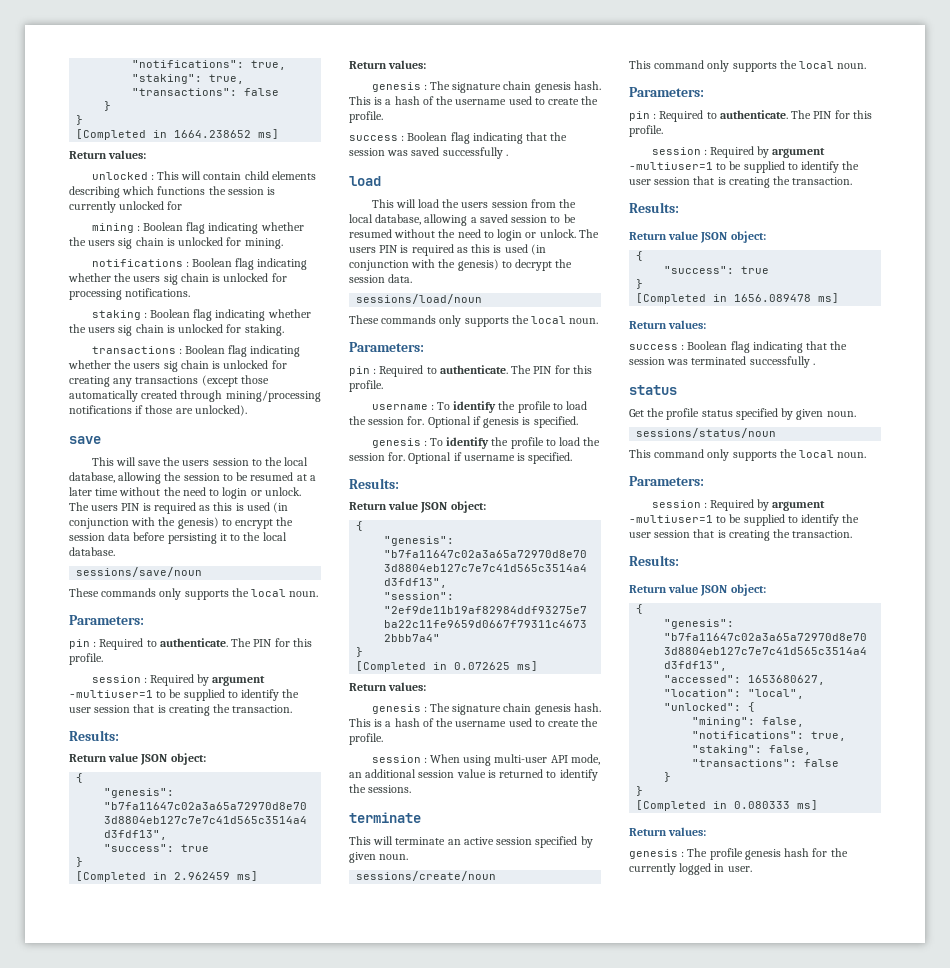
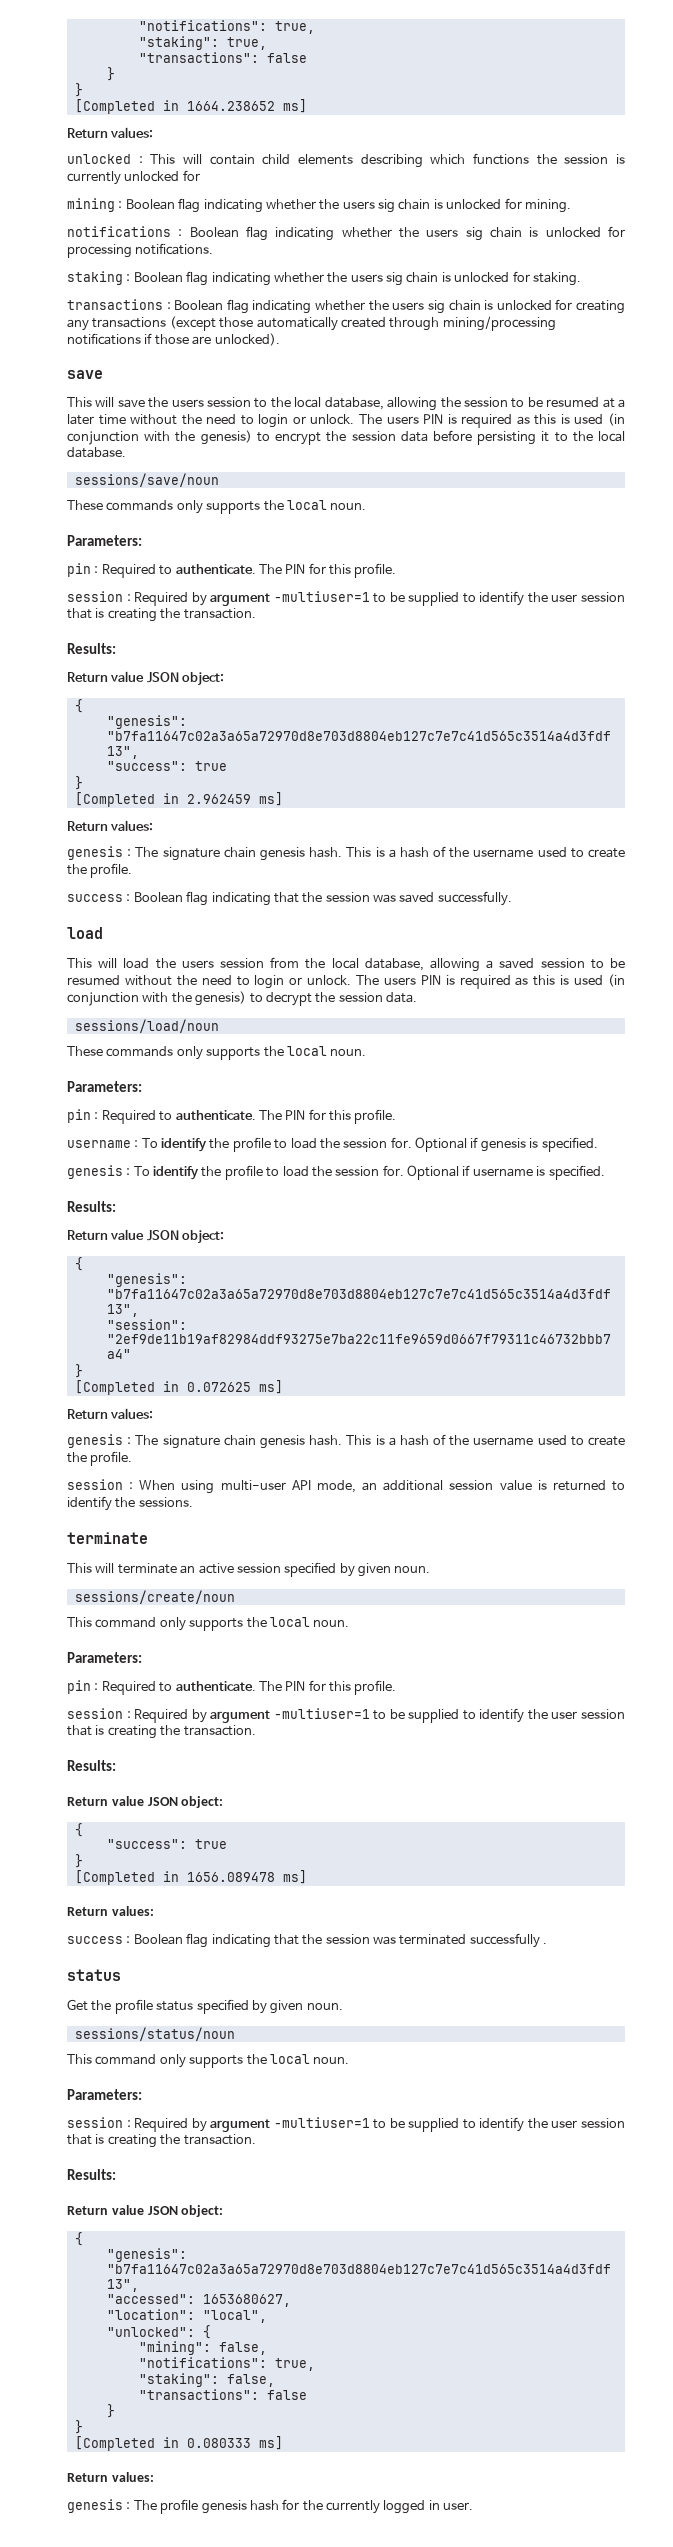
- success : Boolean flag indicating that the session was saved successfully .
+ success : Boolean flag indicating that the session was saved successfully.

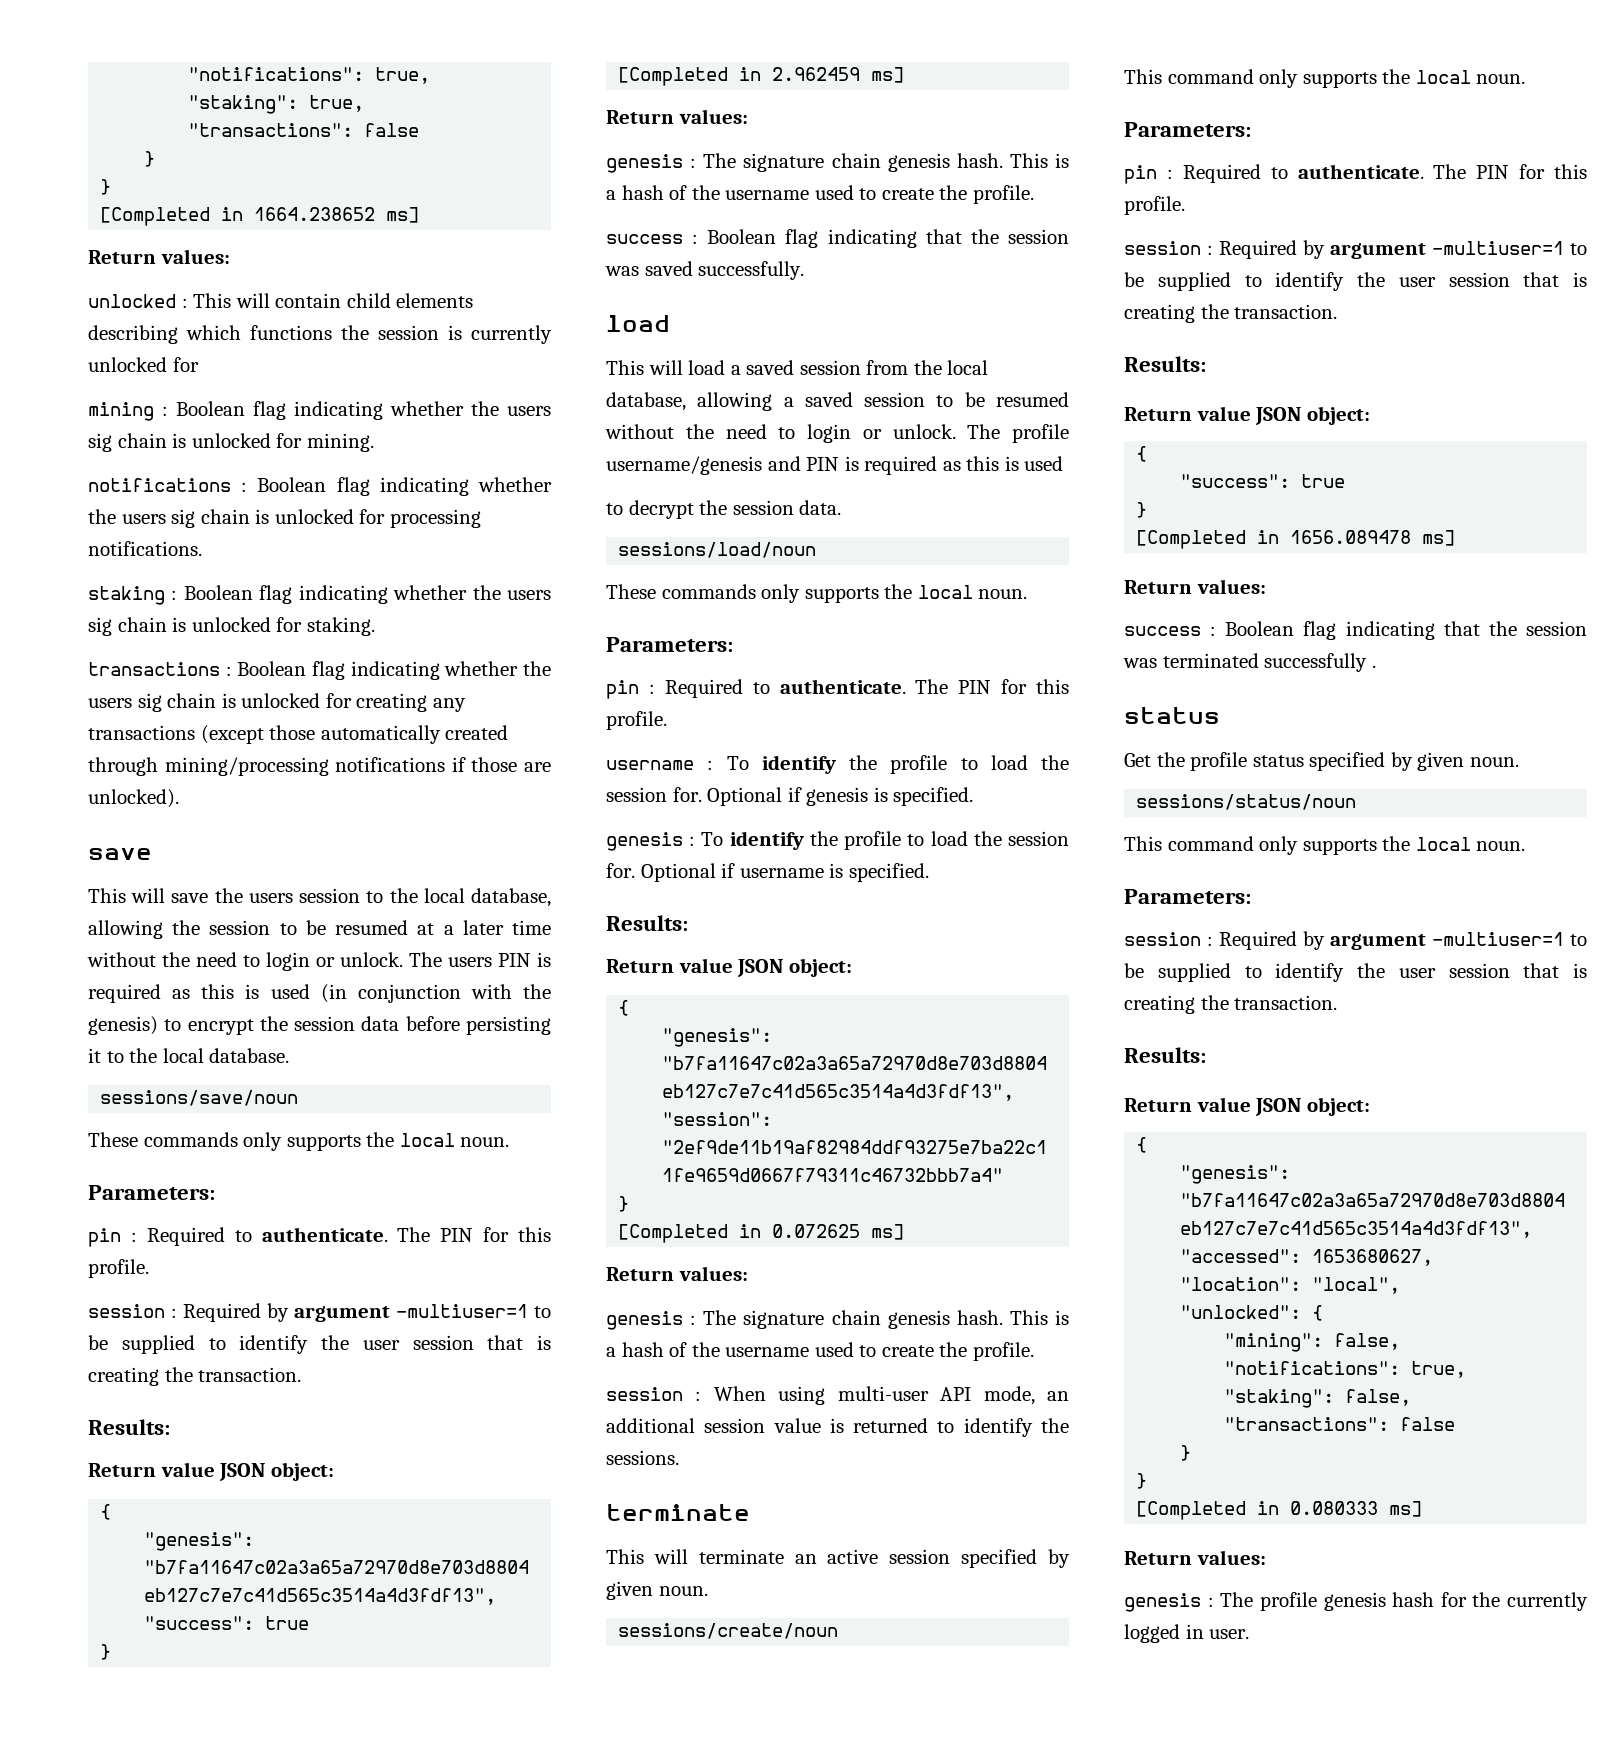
- This will load the users session from the local database, allowing a saved session to be resumed without the need to login or unlock.
+ This will load a saved session from the local database, allowing a saved session to be resumed without the need to login or unlock.
- The users PIN is required as this is used (in conjunction with the genesis) to decrypt the session data.
+ The profile username/genesis and PIN is required as this is used
+ to decrypt the session data.

